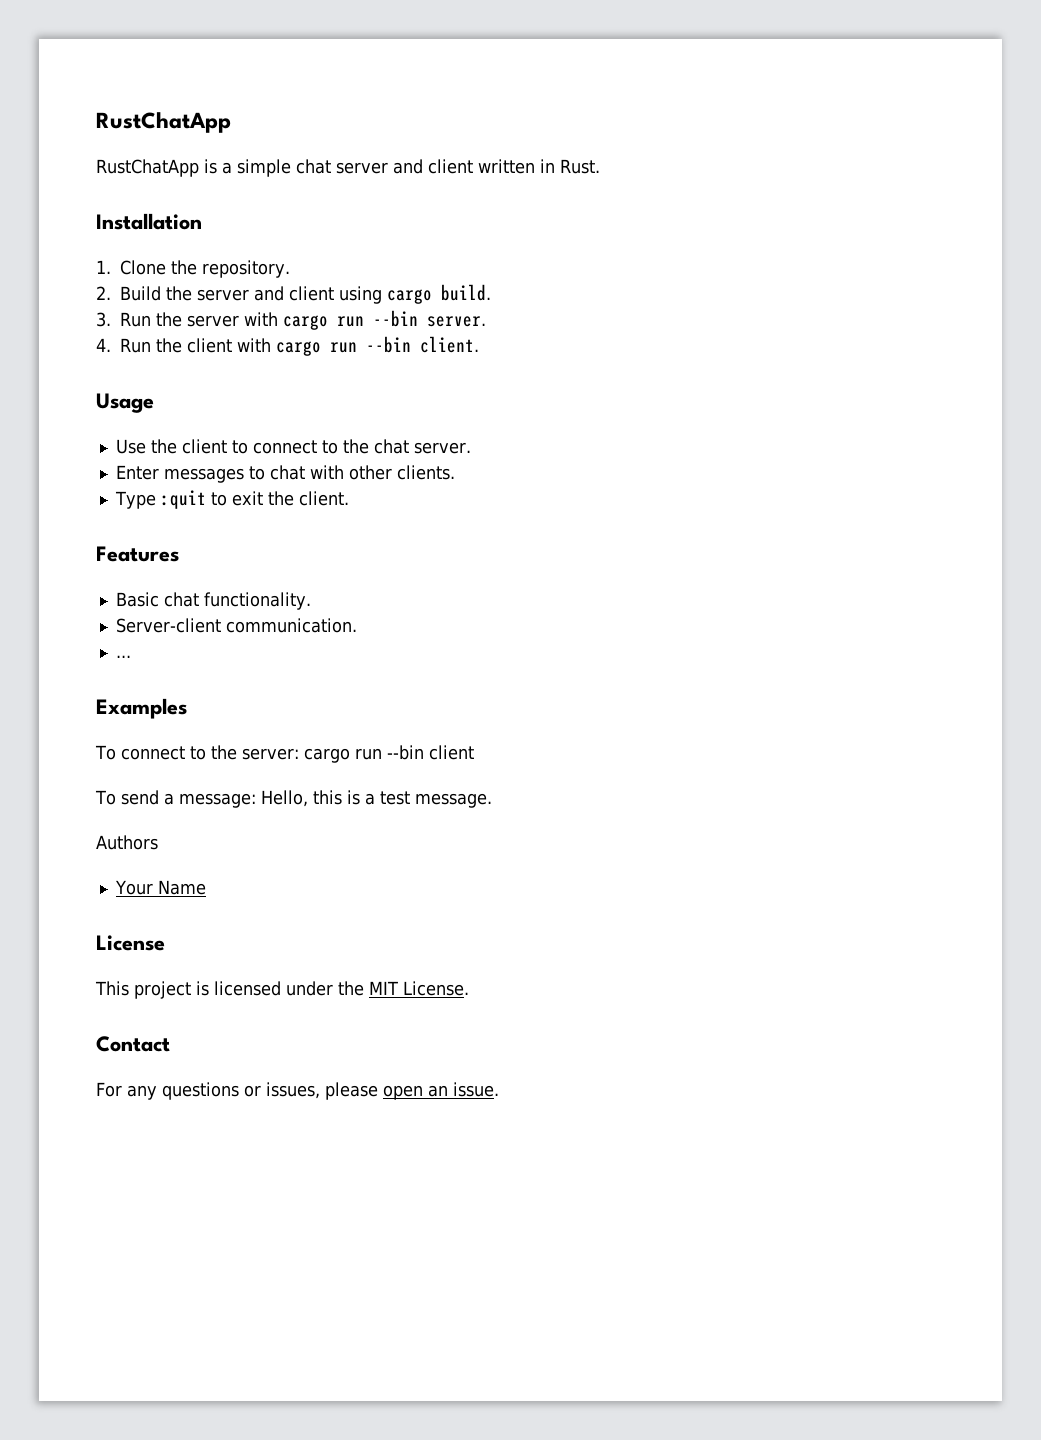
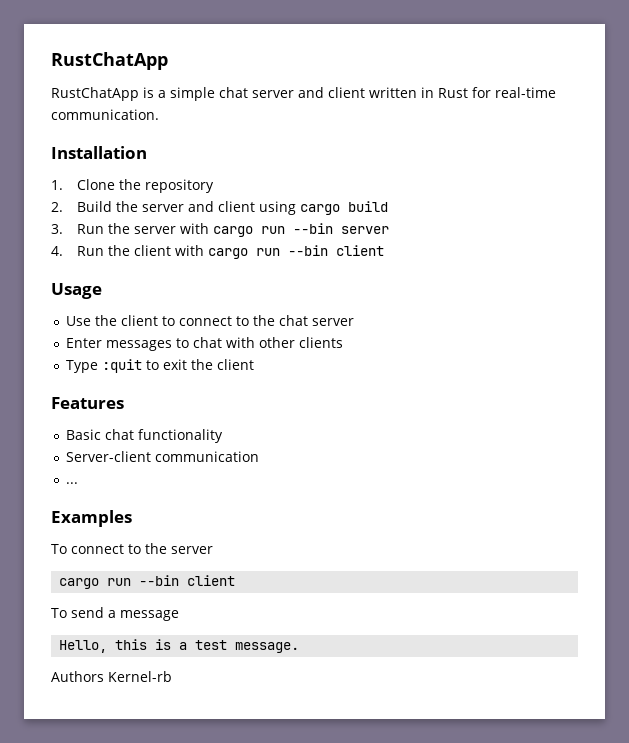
- RustChatApp is a simple chat server and client written in Rust.
+ RustChatApp is a simple chat server and client written in Rust for real-time communication.
- 1. Clone the repository.
+ 1. Clone the repository
- 2. Build the server and client using cargo build.
+ 2. Build the server and client using cargo build
- 3. Run the server with cargo run --bin server.
+ 3. Run the server with cargo run --bin server
- 4. Run the client with cargo run --bin client.
+ 4. Run the client with cargo run --bin client
- Use the client to connect to the chat server.
+ Use the client to connect to the chat server
- Enter messages to chat with other clients.
+ Enter messages to chat with other clients
- Type :quit to exit the client.
+ Type :quit to exit the client
- Basic chat functionality.
+ Basic chat functionality
- Server-client communication.
+ Server-client communication
- To connect to the server: cargo run --bin client
+ To connect to the server
+ cargo run --bin client
- To send a message: Hello, this is a test message.
+ To send a message
+ Hello, this is a test message.
- Authors
- Your Name
- License
- This project is licensed under the MIT License.
- Contact
- For any questions or issues, please open an issue.
+ Authors Kernel-rb

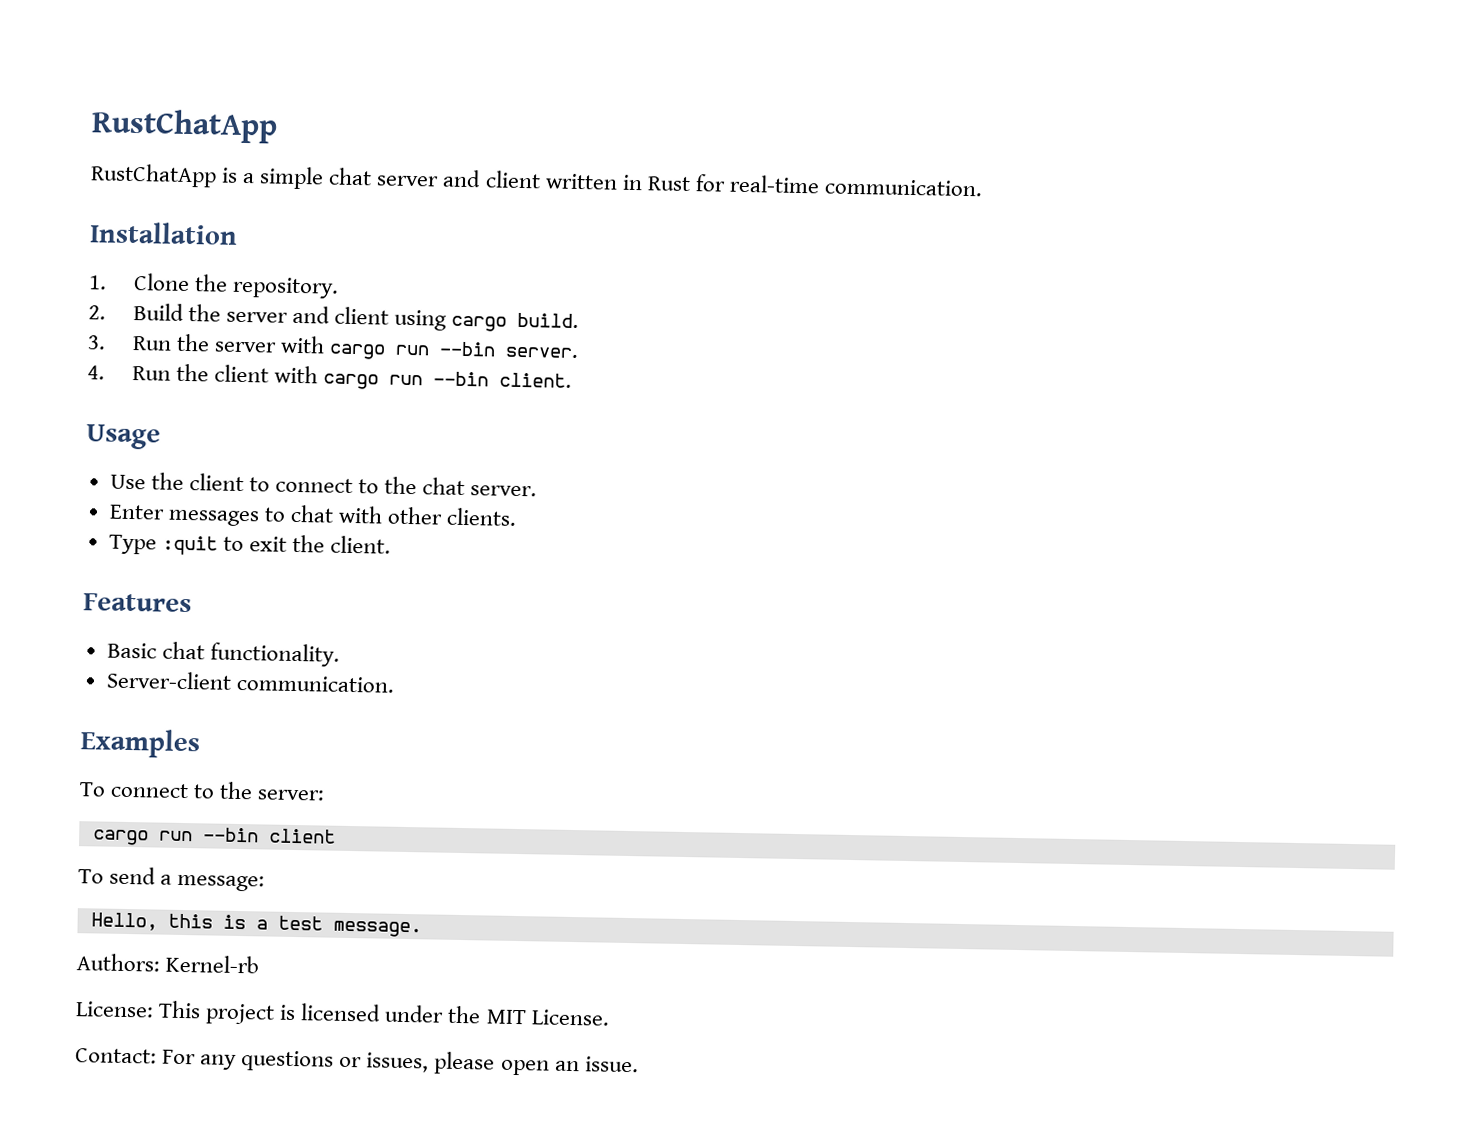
- 1. Clone the repository
+ 1. Clone the repository.
- 2. Build the server and client using cargo build
+ 2. Build the server and client using cargo build.
- 3. Run the server with cargo run --bin server
+ 3. Run the server with cargo run --bin server.
- 4. Run the client with cargo run --bin client
+ 4. Run the client with cargo run --bin client.
- Use the client to connect to the chat server
+ Use the client to connect to the chat server.
- Enter messages to chat with other clients
+ Enter messages to chat with other clients.
- Type :quit to exit the client
+ Type :quit to exit the client.
- Basic chat functionality
+ Basic chat functionality.
- Server-client communication
- ...
+ Server-client communication.
- To connect to the server
+ To connect to the server:
- To send a message
+ To send a message:
- Authors Kernel-rb
+ Authors: Kernel-rb
+ License: This project is licensed under the MIT License.
+ Contact: For any questions or issues, please open an issue.

